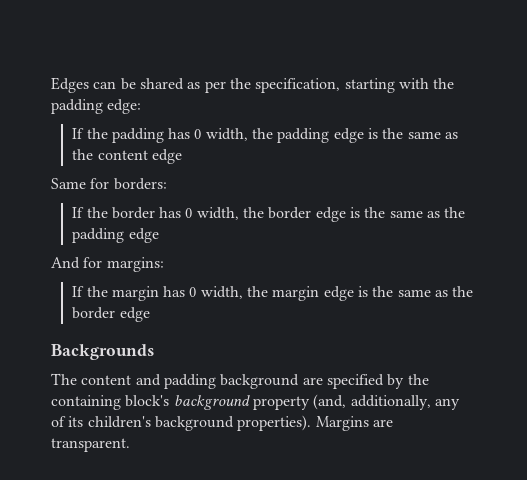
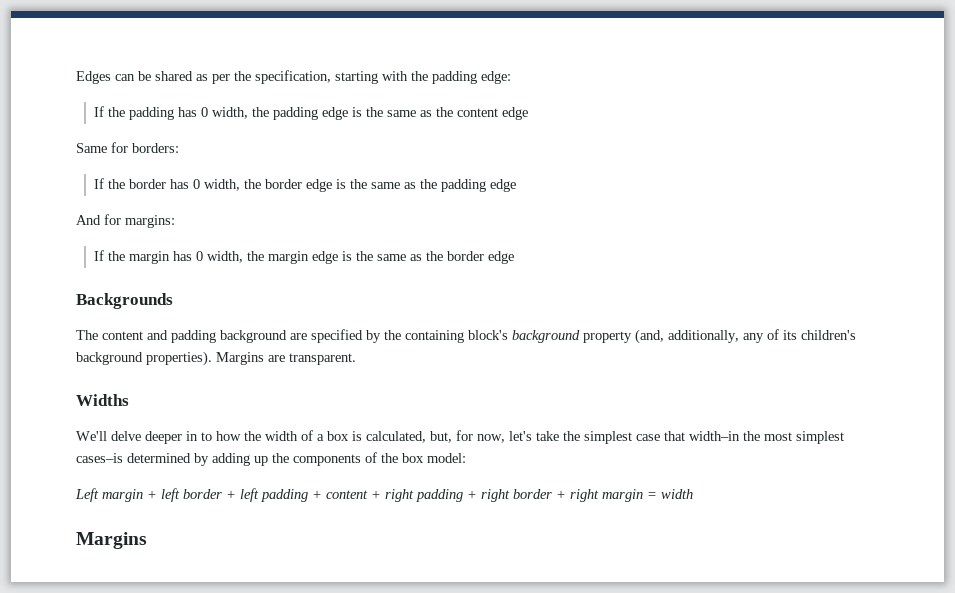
+ Widths
+ We'll delve deeper in to how the width of a box is calculated, but, for now, let's take the simplest case that width–in the most simplest cases–is determined by adding up the components of the box model:
+ Left margin + left border + left padding + content + right padding + right border + right margin = width
+ Margins

